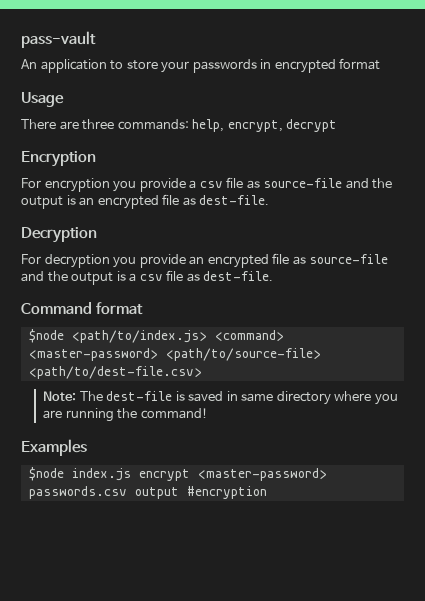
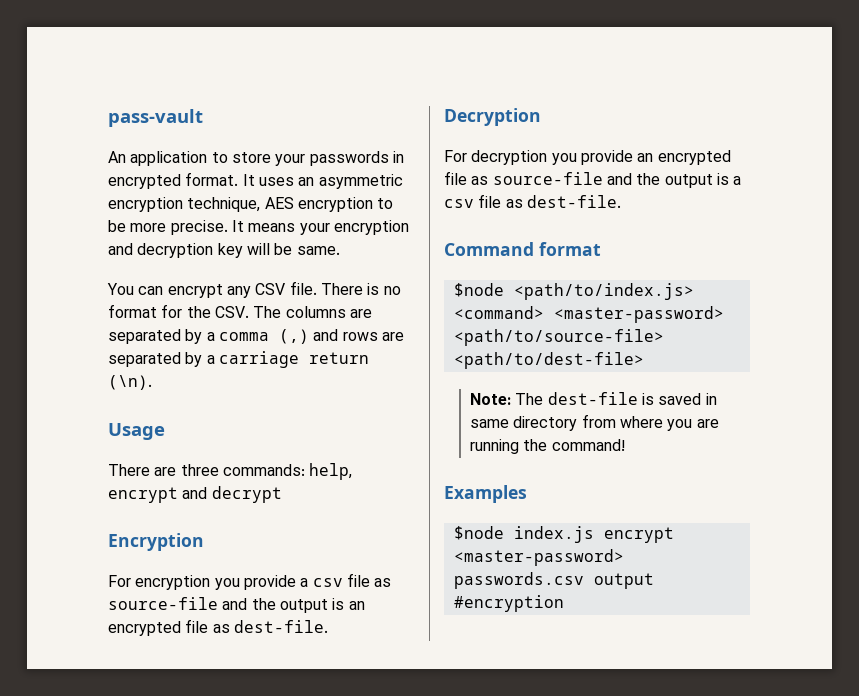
- An application to store your passwords in encrypted format
+ An application to store your passwords in encrypted format. It uses an asymmetric encryption technique, AES encryption to be more precise. It means your encryption and decryption key will be same.
+ You can encrypt any CSV file. There is no format for the CSV. The columns are separated by a comma (,) and rows are separated by a carriage return (\n).
- There are three commands: help, encrypt, decrypt
+ There are three commands: help, encrypt and decrypt
- $node <path/to/index.js> <command> <master-password> <path/to/source-file> <path/to/dest-file.csv>
+ $node <path/to/index.js> <command> <master-password> <path/to/source-file> <path/to/dest-file>
- Note: The dest-file is saved in same directory where you are running the command!
+ Note: The dest-file is saved in same directory from where you are running the command!

